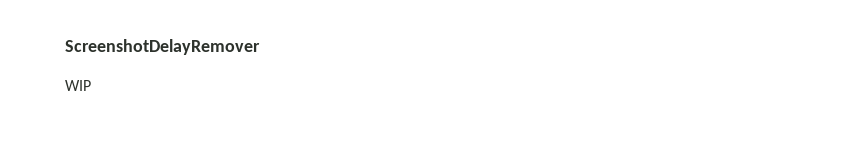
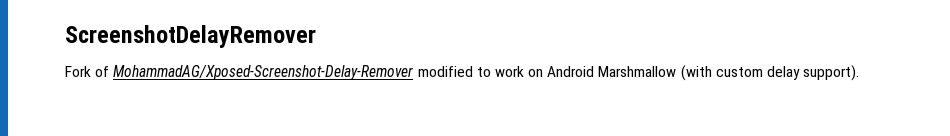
- WIP
+ Fork of MohammadAG/Xposed-Screenshot-Delay-Remover modified to work on Android Marshmallow (with custom delay support).

